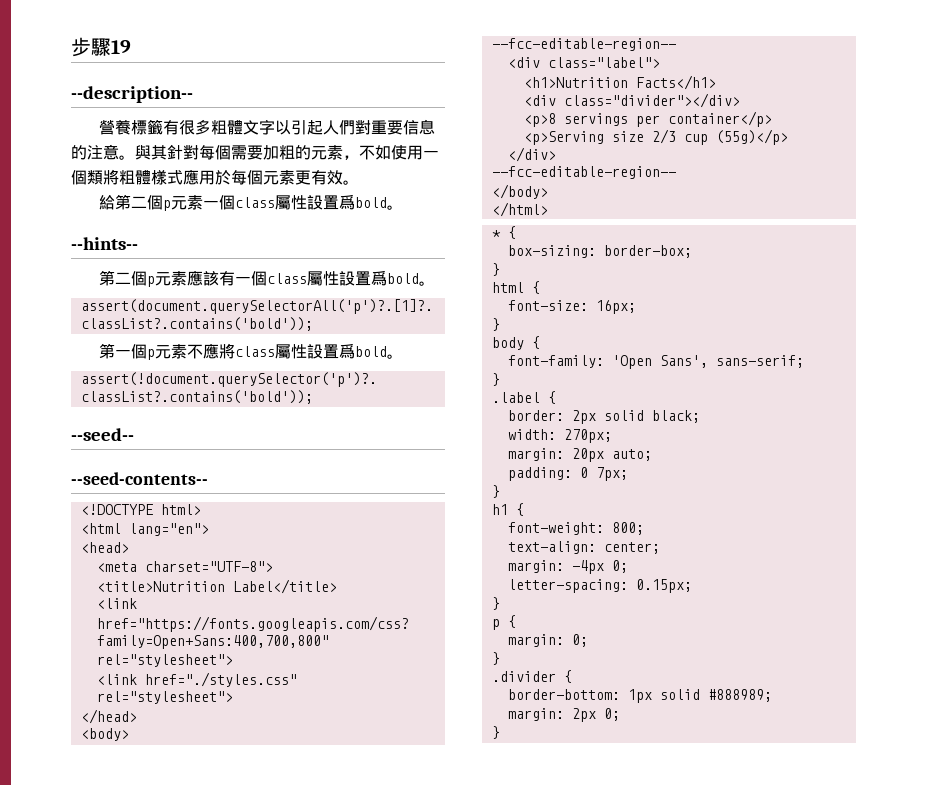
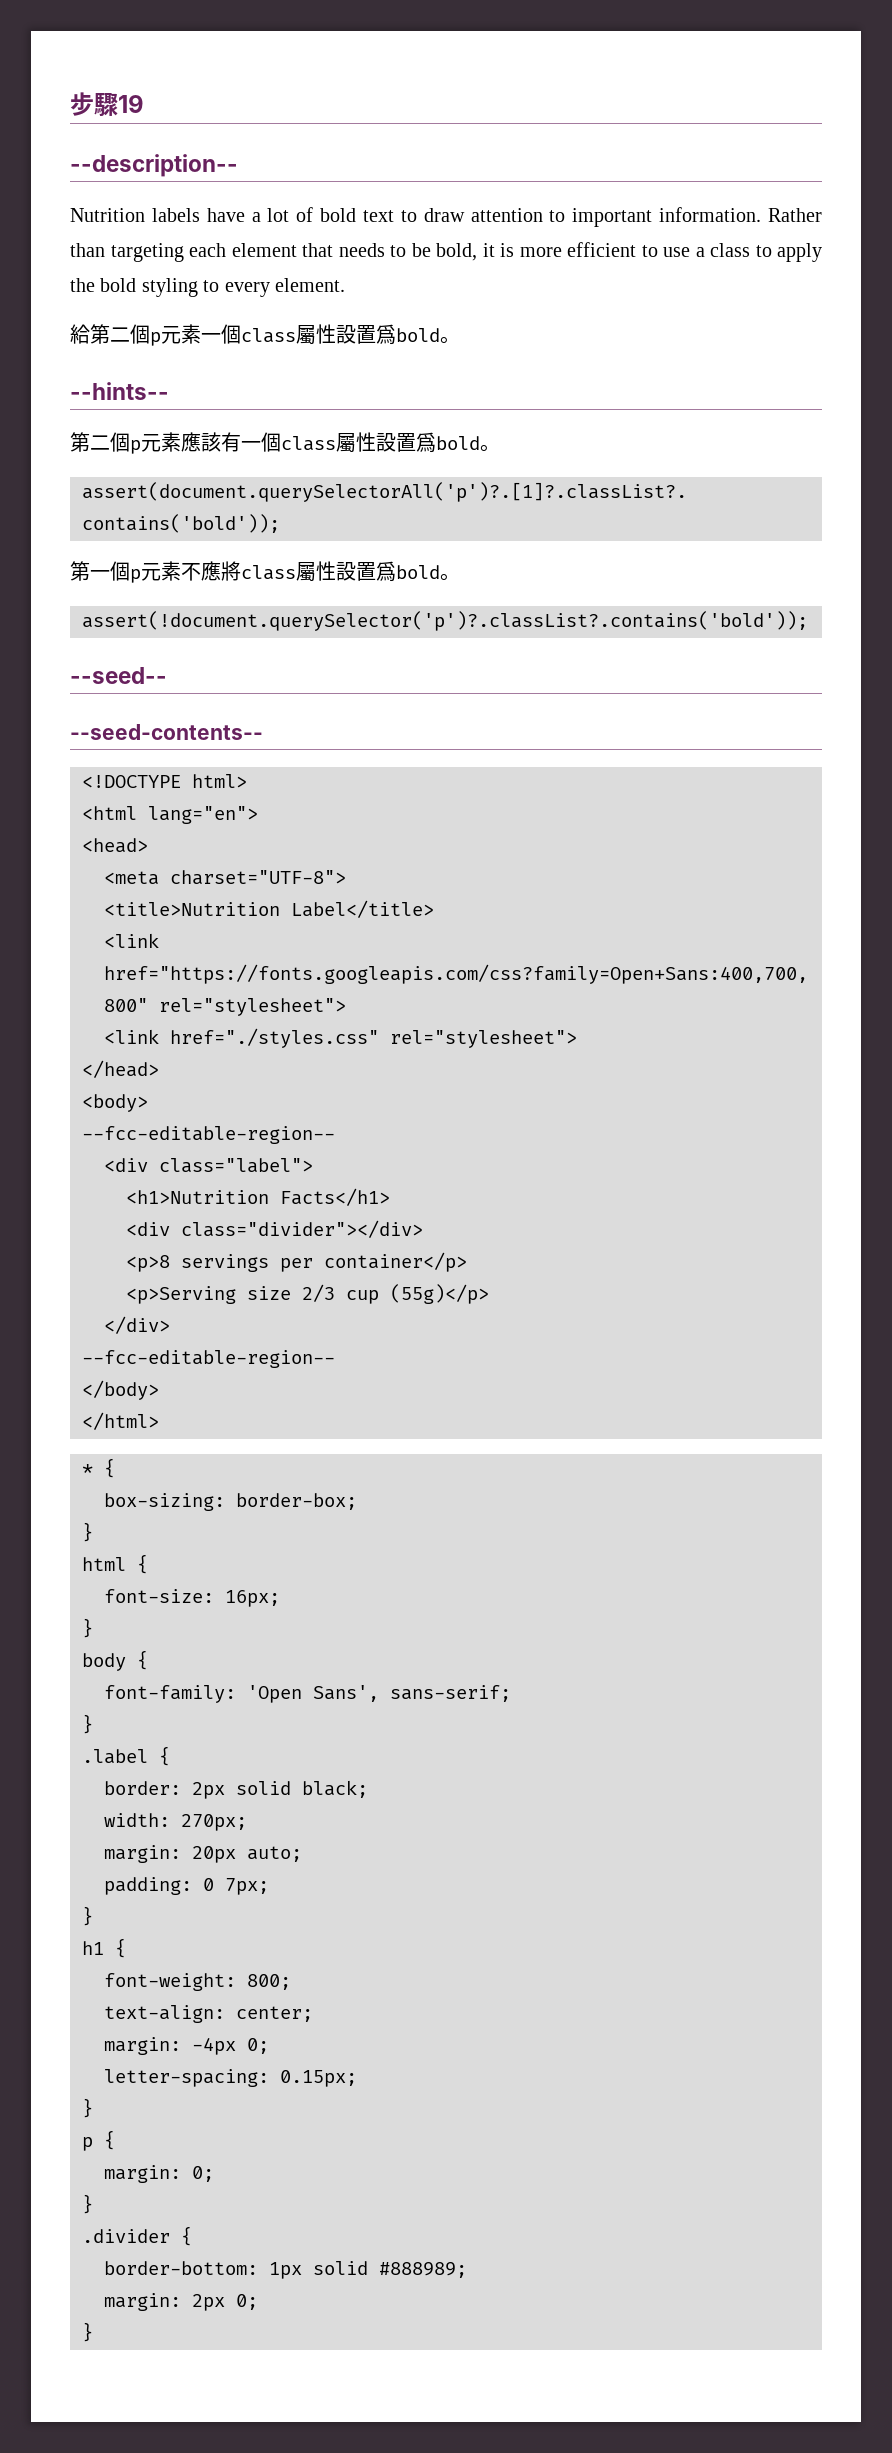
- 營養標籤有很多粗體文字以引起人們對重要信息的注意。與其針對每個需要加粗的元素，不如使用一個類將粗體樣式應用於每個元素更有效。
+ Nutrition labels have a lot of bold text to draw attention to important information. Rather than targeting each element that needs to be bold, it is more efficient to use a class to apply the bold styling to every element.

